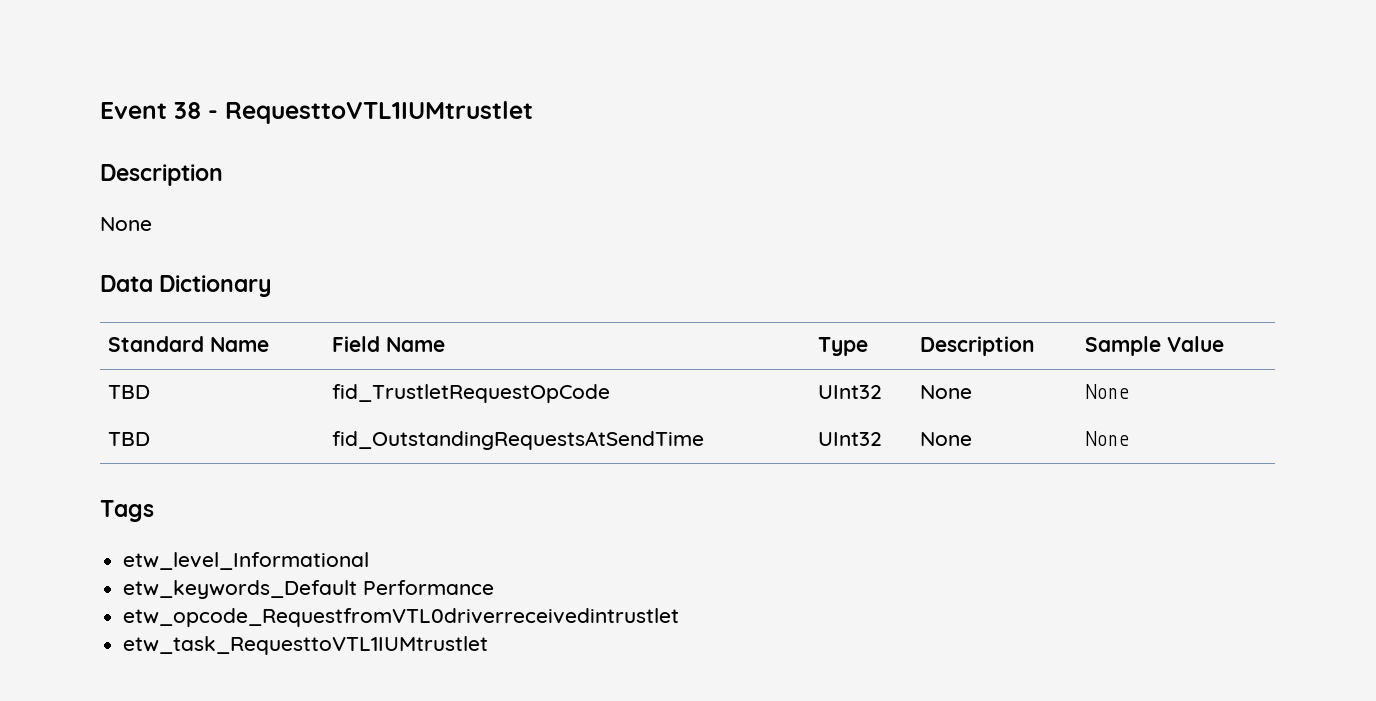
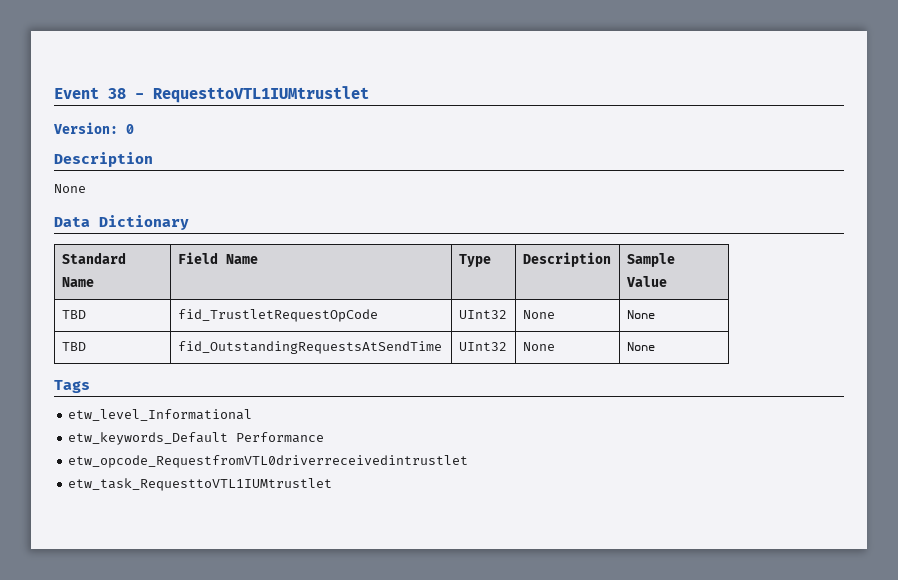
+ Version: 0

